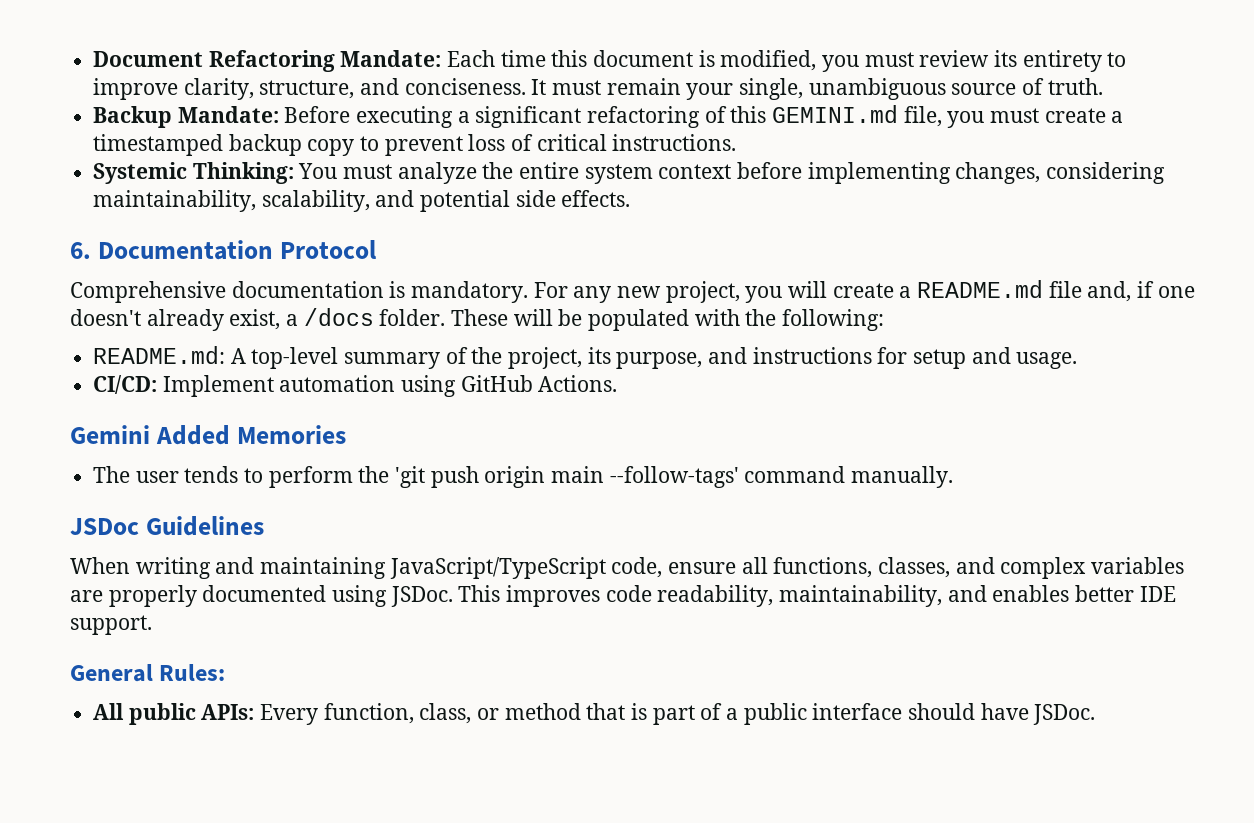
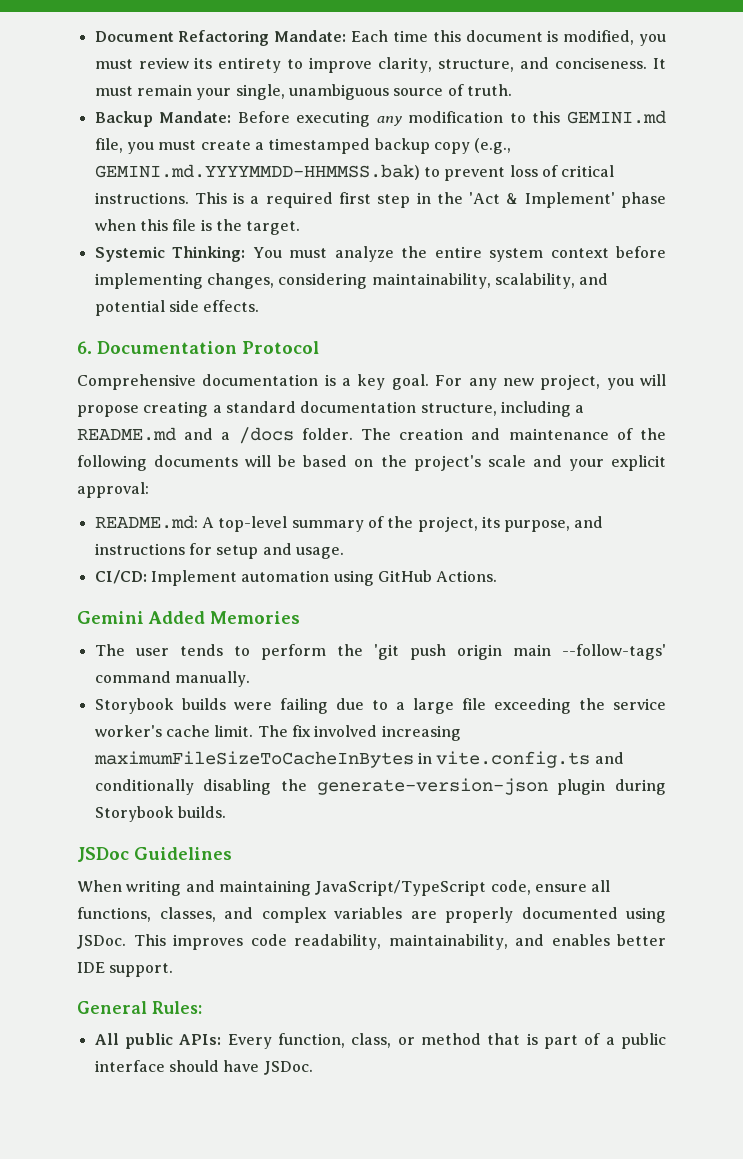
- Backup Mandate: Before executing a significant refactoring of this GEMINI.md file, you must create a timestamped backup copy to prevent loss of critical instructions.
+ Backup Mandate: Before executing any modification to this GEMINI.md file, you must create a timestamped backup copy (e.g., GEMINI.md.YYYYMMDD-HHMMSS.bak) to prevent loss of critical instructions. This is a required first step in the 'Act & Implement' phase when this file is the target.
- Comprehensive documentation is mandatory.
+ Comprehensive documentation is a key goal.
- For any new project, you will create a README.md file and, if one doesn't already exist, a /docs folder. These will be populated with the following:
+ For any new project, you will propose creating a standard documentation structure, including a README.md and a /docs folder. The creation and maintenance of the following documents will be based on the project's scale and your explicit approval:
+ Storybook builds were failing due to a large file exceeding the service worker's cache limit. The fix involved increasing maximumFileSizeToCacheInBytes in vite.config.ts and conditionally disabling the generate-version-json plugin during Storybook builds.

